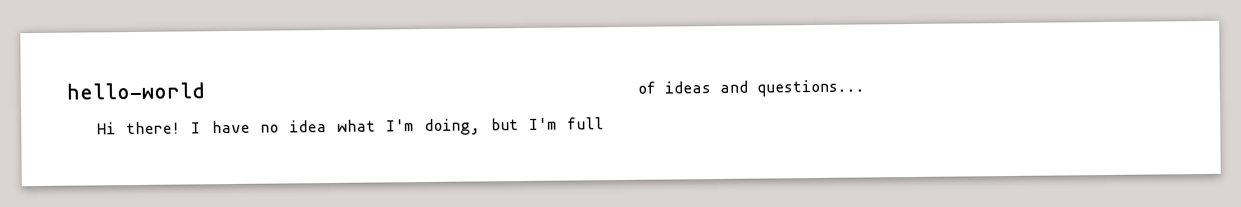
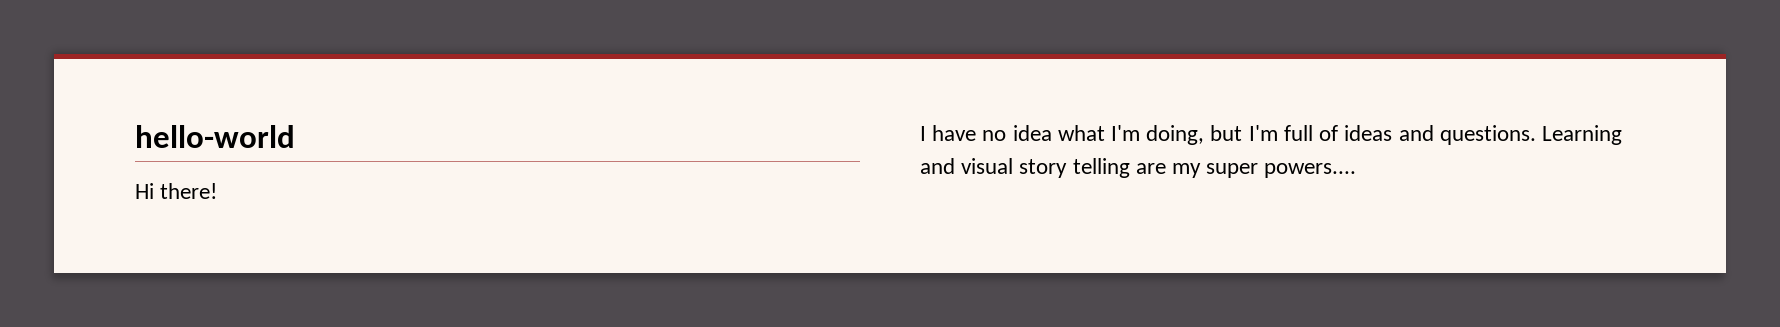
- Hi there! I have no idea what I'm doing, but I'm full of ideas and questions...
+ Hi there!
+ I have no idea what I'm doing, but I'm full of ideas and questions. Learning and visual story telling are my super powers....

